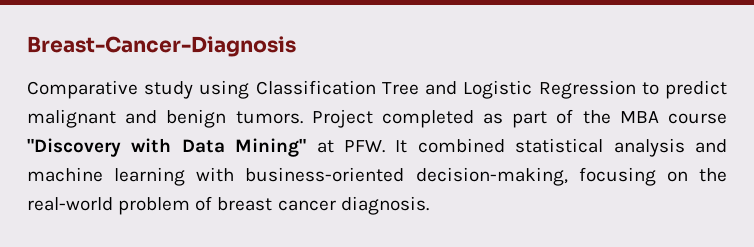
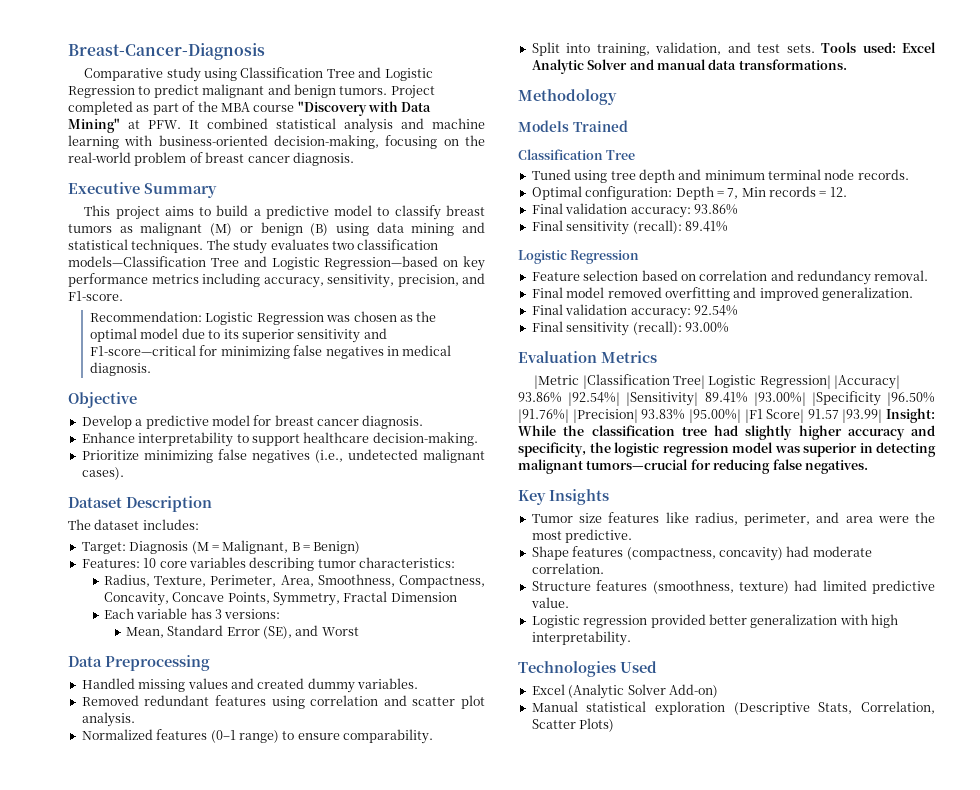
+ Executive Summary
+ This project aims to build a predictive model to classify breast tumors as malignant (M) or benign (B) using data mining and statistical techniques. The study evaluates two classification models—Classification Tree and Logistic Regression—based on key performance metrics including accuracy, sensitivity, precision, and F1-score.
+ Recommendation: Logistic Regression was chosen as the optimal model due to its superior sensitivity and F1-score—critical for minimizing false negatives in medical diagnosis.
+ Objective
+ Develop a predictive model for breast cancer diagnosis.
+ Enhance interpretability to support healthcare decision-making.
+ Prioritize minimizing false negatives (i.e., undetected malignant cases).
+ Dataset Description
+ The dataset includes:
+ Target: Diagnosis (M = Malignant, B = Benign)
+ Features: 10 core variables describing tumor characteristics:
+ Radius, Texture, Perimeter, Area, Smoothness, Compactness, Concavity, Concave Points, Symmetry, Fractal Dimension
+ Each variable has 3 versions:
+ Mean, Standard Error (SE), and Worst
+ Data Preprocessing
+ Handled missing values and created dummy variables.
+ Removed redundant features using correlation and scatter plot analysis.
+ Normalized features (0–1 range) to ensure comparability.
+ Split into training, validation, and test sets. Tools used: Excel Analytic Solver and manual data transformations.
+ Methodology
+ Models Trained
+ Classification Tree
+ Tuned using tree depth and minimum terminal node records.
+ Optimal configuration: Depth = 7, Min records = 12.
+ Final validation accuracy: 93.86%
+ Final sensitivity (recall): 89.41%
+ Logistic Regression
+ Feature selection based on correlation and redundancy removal.
+ Final model removed overfitting and improved generalization.
+ Final validation accuracy: 92.54%
+ Final sensitivity (recall): 93.00%
+ Evaluation Metrics
+ |Metric |Classification Tree| Logistic Regression| |Accuracy| 93.86% |92.54%| |Sensitivity| 89.41% |93.00%| |Specificity |96.50% |91.76%| |Precision| 93.83% |95.00%| |F1 Score| 91.57 |93.99| Insight: While the classification tree had slightly higher accuracy and specificity, the logistic regression model was superior in detecting malignant tumors—crucial for reducing false negatives.
+ Key Insights
+ Tumor size features like radius, perimeter, and area were the most predictive.
+ Shape features (compactness, concavity) had moderate correlation.
+ Structure features (smoothness, texture) had limited predictive value.
+ Logistic regression provided better generalization with high interpretability.
+ Technologies Used
+ Excel (Analytic Solver Add-on)
+ Manual statistical exploration (Descriptive Stats, Correlation, Scatter Plots)

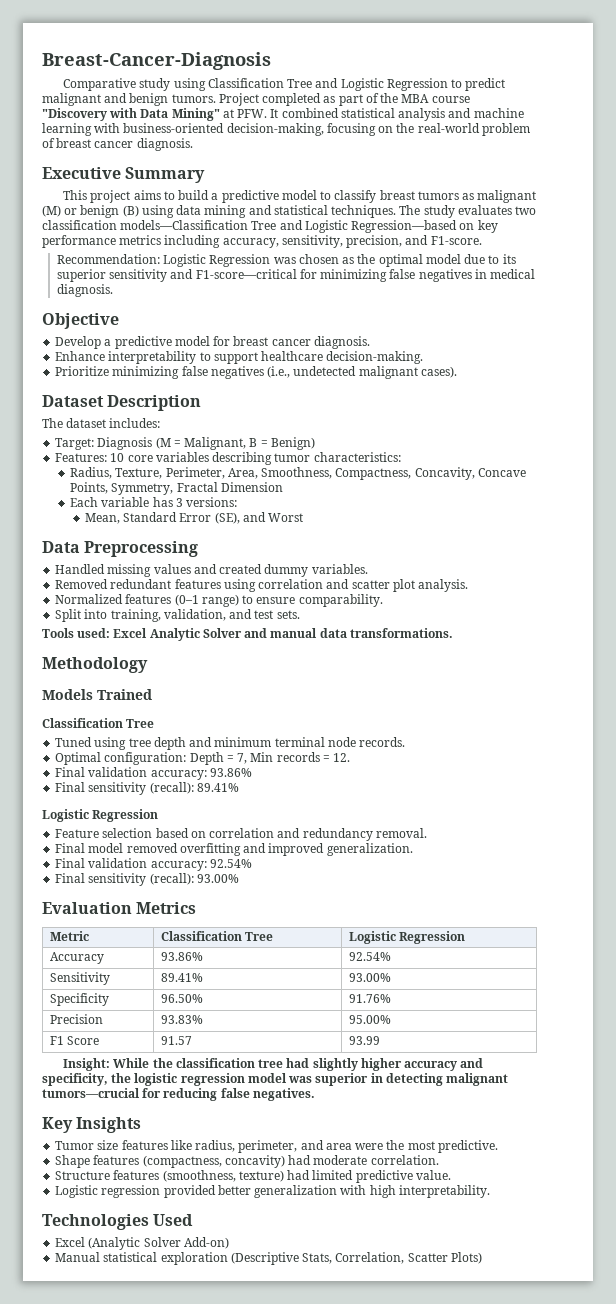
- Split into training, validation, and test sets. Tools used: Excel Analytic Solver and manual data transformations.
+ Split into training, validation, and test sets.
+ Tools used: Excel Analytic Solver and manual data transformations.
- |Metric |Classification Tree| Logistic Regression| |Accuracy| 93.86% |92.54%| |Sensitivity| 89.41% |93.00%| |Specificity |96.50% |91.76%| |Precision| 93.83% |95.00%| |F1 Score| 91.57 |93.99| Insight: While the classification tree had slightly higher accuracy and specificity, the logistic regression model was superior in detecting malignant tumors—crucial for reducing false negatives.
+ Metric | Classification Tree | Logistic Regression
+ Accuracy | 93.86% | 92.54%
+ Sensitivity | 89.41% | 93.00%
+ Specificity | 96.50% | 91.76%
+ Precision | 93.83% | 95.00%
+ F1 Score | 91.57 | 93.99
+ Insight: While the classification tree had slightly higher accuracy and specificity, the logistic regression model was superior in detecting malignant tumors—crucial for reducing false negatives.

